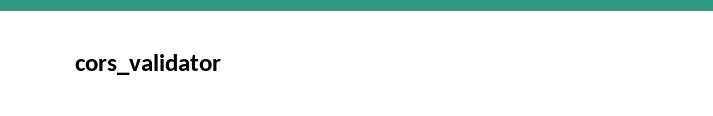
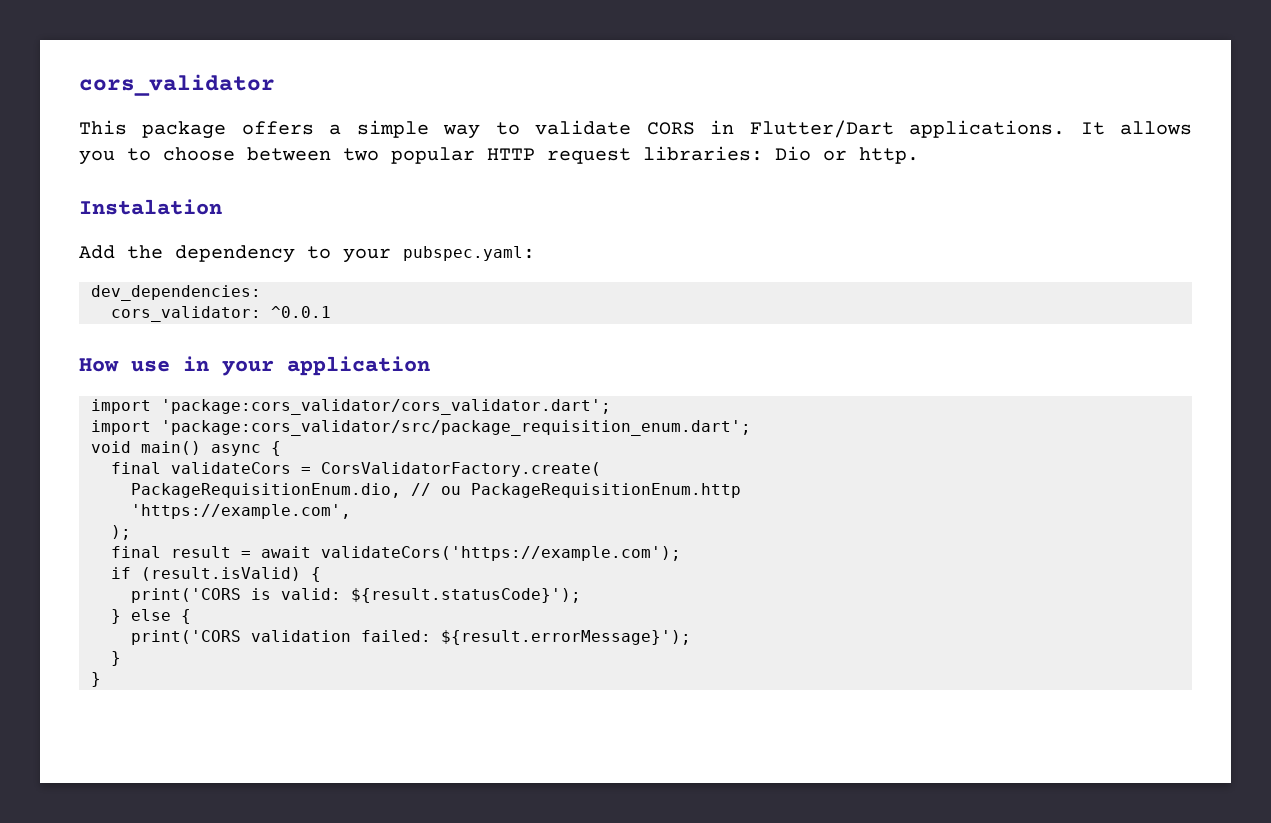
+ This package offers a simple way to validate CORS in Flutter/Dart applications. It allows you to choose between two popular HTTP request libraries: Dio or http.
+ Instalation
+ Add the dependency to your pubspec.yaml:
+ dev_dependencies:
+ cors_validator: ^0.0.1
+ How use in your application
+ import 'package:cors_validator/cors_validator.dart';
+ import 'package:cors_validator/src/package_requisition_enum.dart';
+ void main() async {
+ final validateCors = CorsValidatorFactory.create(
+ PackageRequisitionEnum.dio, // ou PackageRequisitionEnum.http
+ 'https://example.com',
+ );
+ final result = await validateCors('https://example.com');
+ if (result.isValid) {
+ print('CORS is valid: ${result.statusCode}');
+ } else {
+ print('CORS validation failed: ${result.errorMessage}');
+ }
+ }

